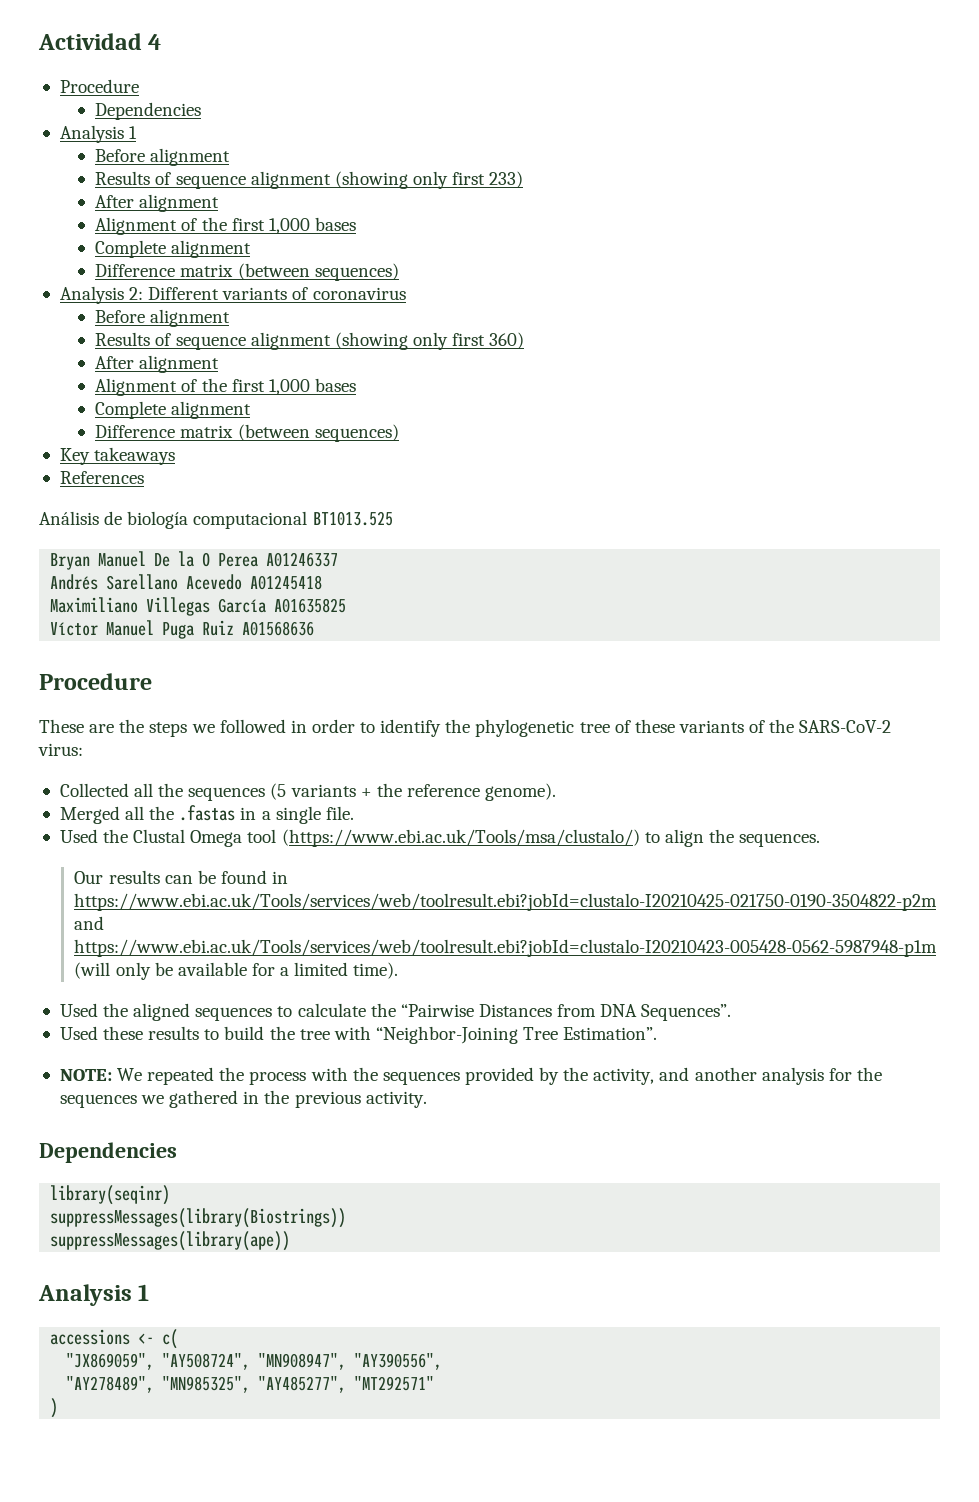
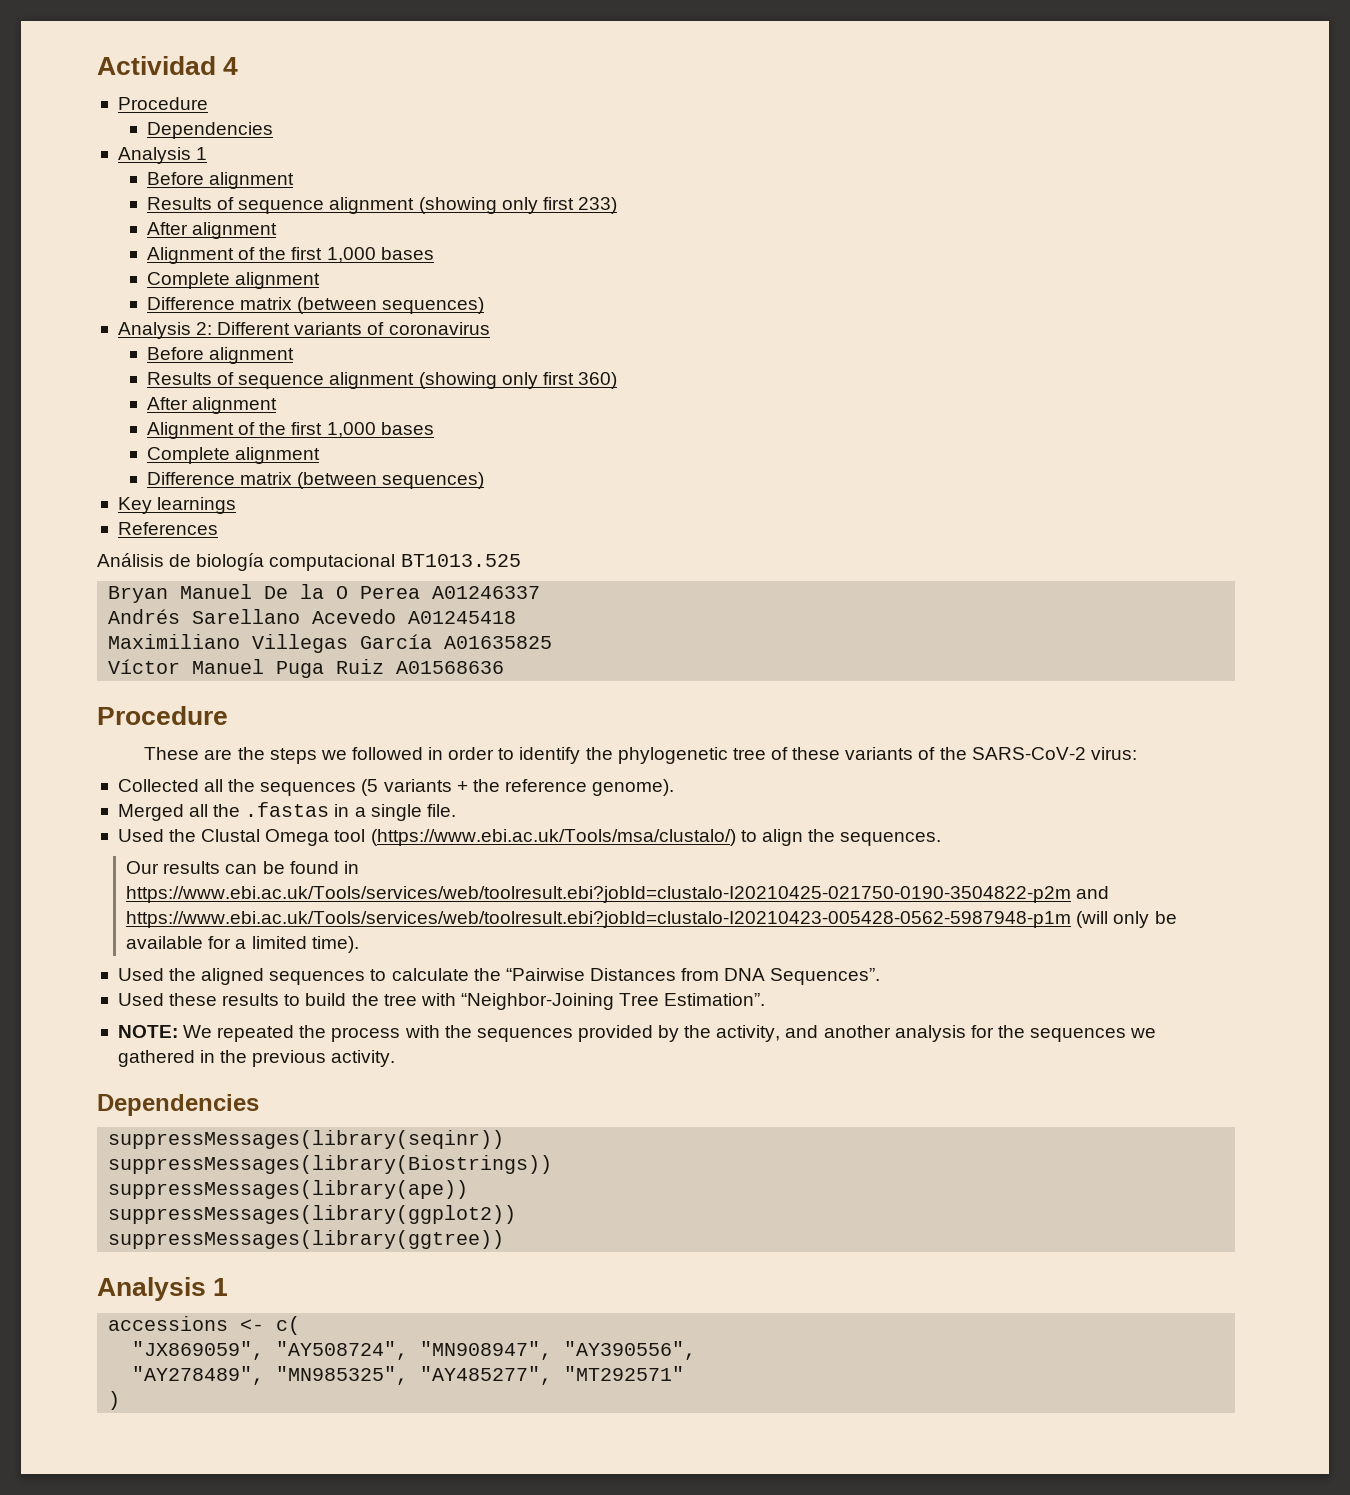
- Key takeaways
+ Key learnings
- library(seqinr)
+ suppressMessages(library(seqinr))
+ suppressMessages(library(ggplot2))
+ suppressMessages(library(ggtree))

